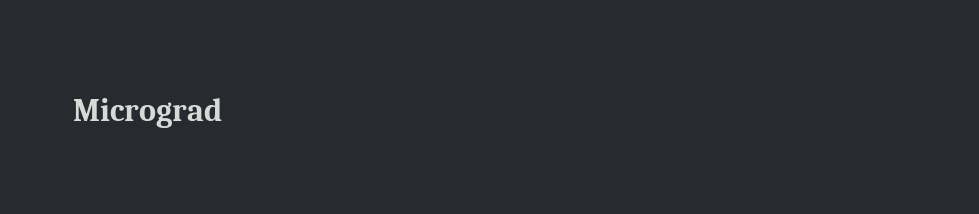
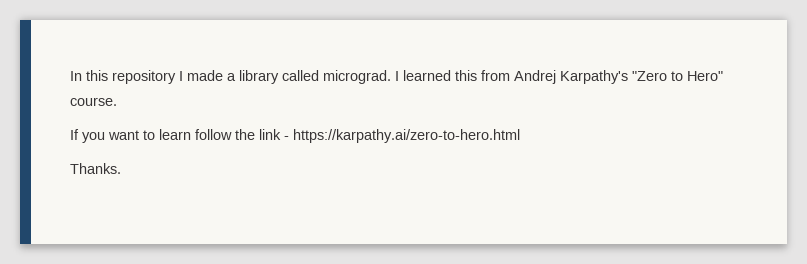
- Micrograd
+ In this repository I made a library called micrograd. I learned this from Andrej Karpathy's "Zero to Hero" course.
+ If you want to learn follow the link - https://karpathy.ai/zero-to-hero.html
+ Thanks.

